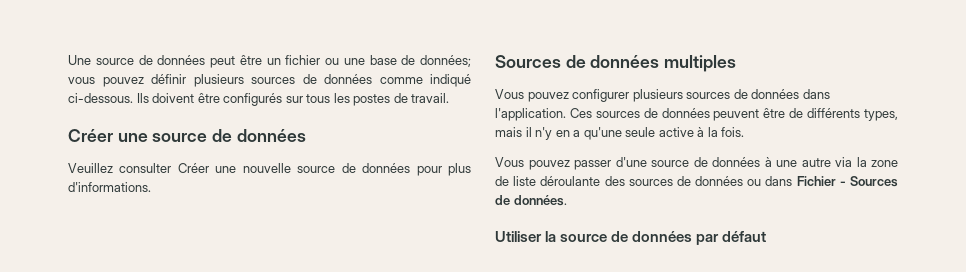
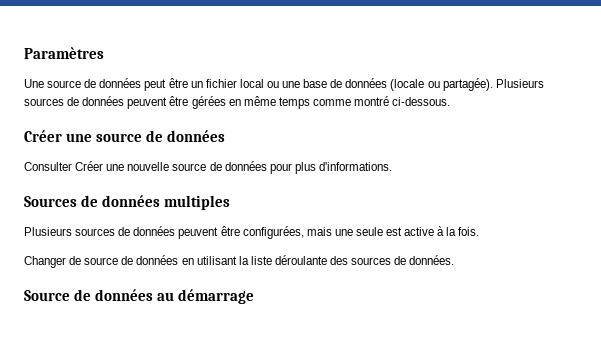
+ Paramètres
- Une source de données peut être un fichier ou une base de données; vous pouvez définir plusieurs sources de données comme indiqué ci-dessous. Ils doivent être configurés sur tous les postes de travail.
+ Une source de données peut être un fichier local ou une base de données (locale ou partagée). Plusieurs sources de données peuvent être gérées en même temps comme montré ci-dessous.
- Veuillez consulter Créer une nouvelle source de données pour plus d'informations.
+ Consulter Créer une nouvelle source de données pour plus d'informations.
- Vous pouvez configurer plusieurs sources de données dans l'application. Ces sources de données peuvent être de différents types, mais il n'y en a qu'une seule active à la fois.
- Vous pouvez passer d'une source de données à une autre via la zone de liste déroulante des sources de données ou dans Fichier - Sources de données.
- Utiliser la source de données par défaut
+ Plusieurs sources de données peuvent être configurées, mais une seule est active à la fois.
+ Changer de source de données en utilisant la liste déroulante des sources de données.
+ Source de données au démarrage

